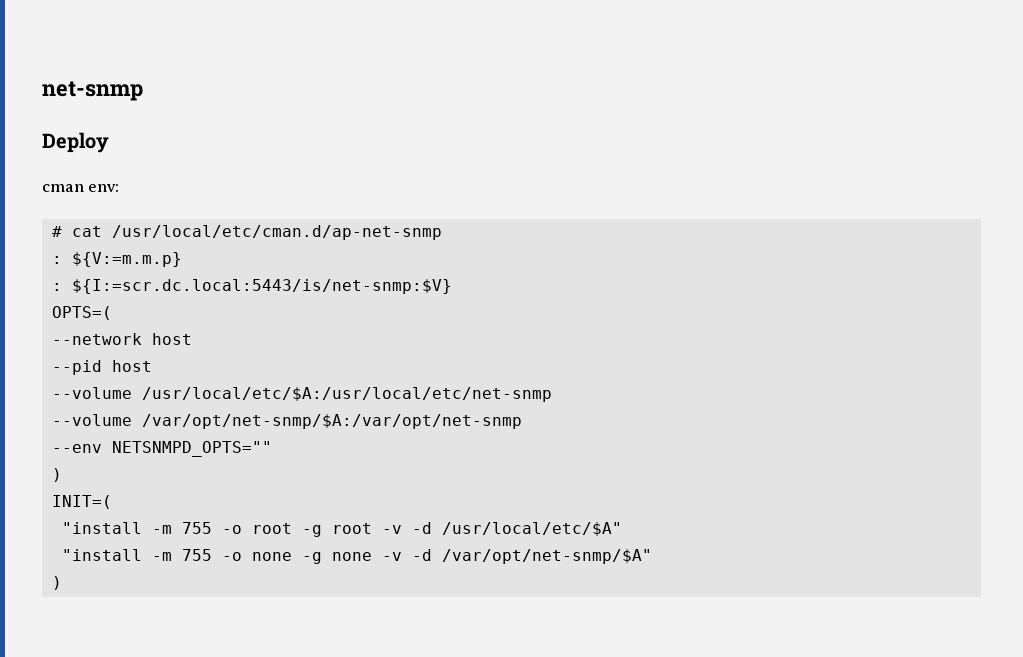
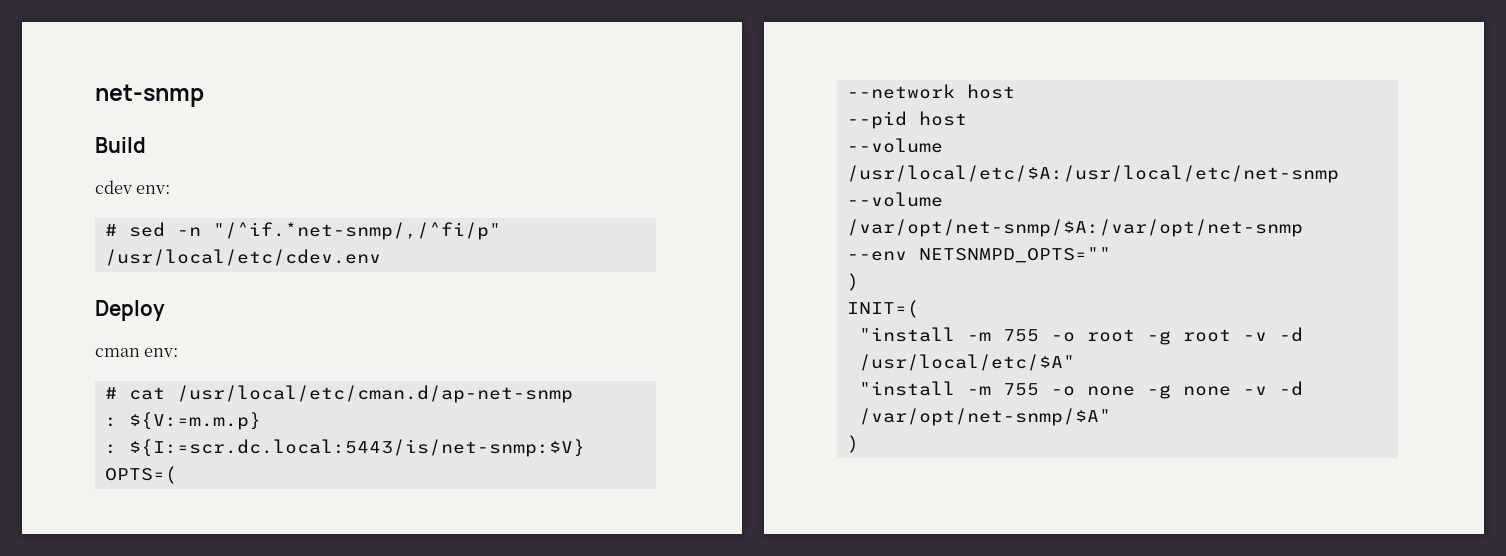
+ Build
+ cdev env:
+ # sed -n "/^if.*net-snmp/,/^fi/p" /usr/local/etc/cdev.env

